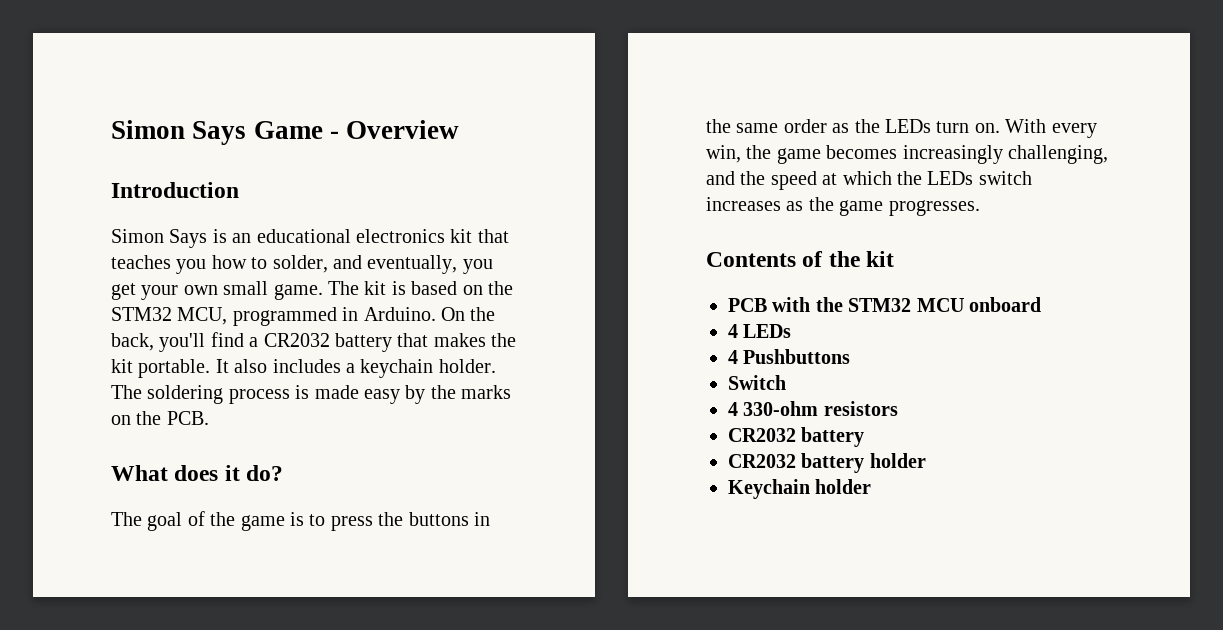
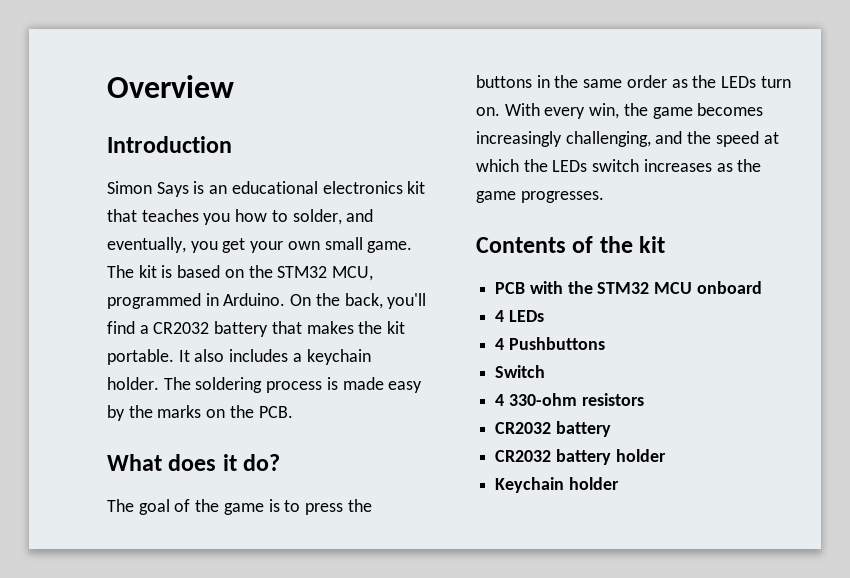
- Simon Says Game - Overview
+ Overview

